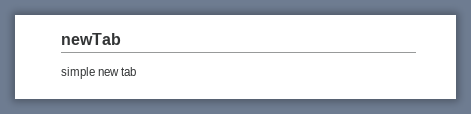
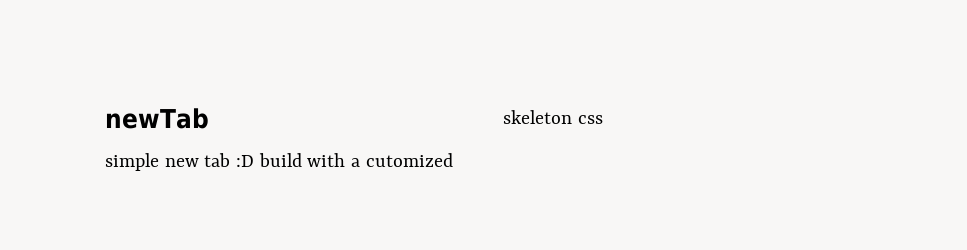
- simple new tab
+ simple new tab :D build with a cutomized skeleton css

